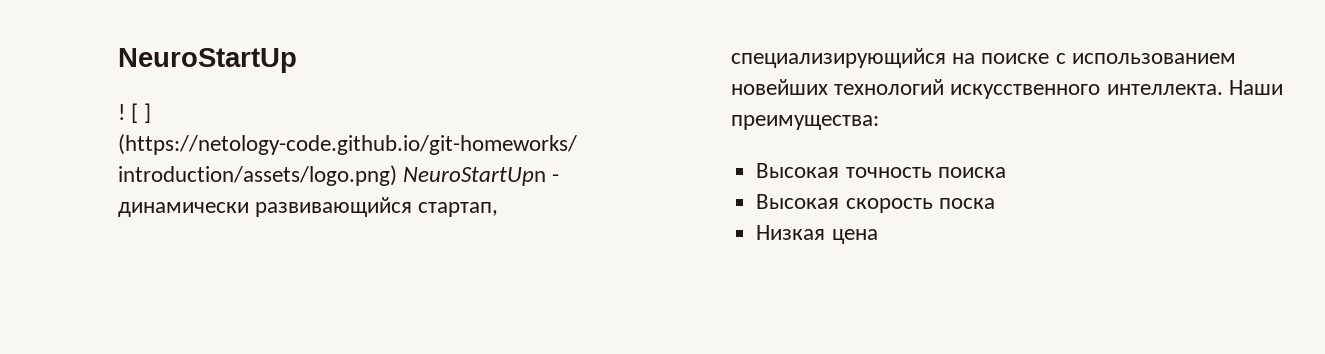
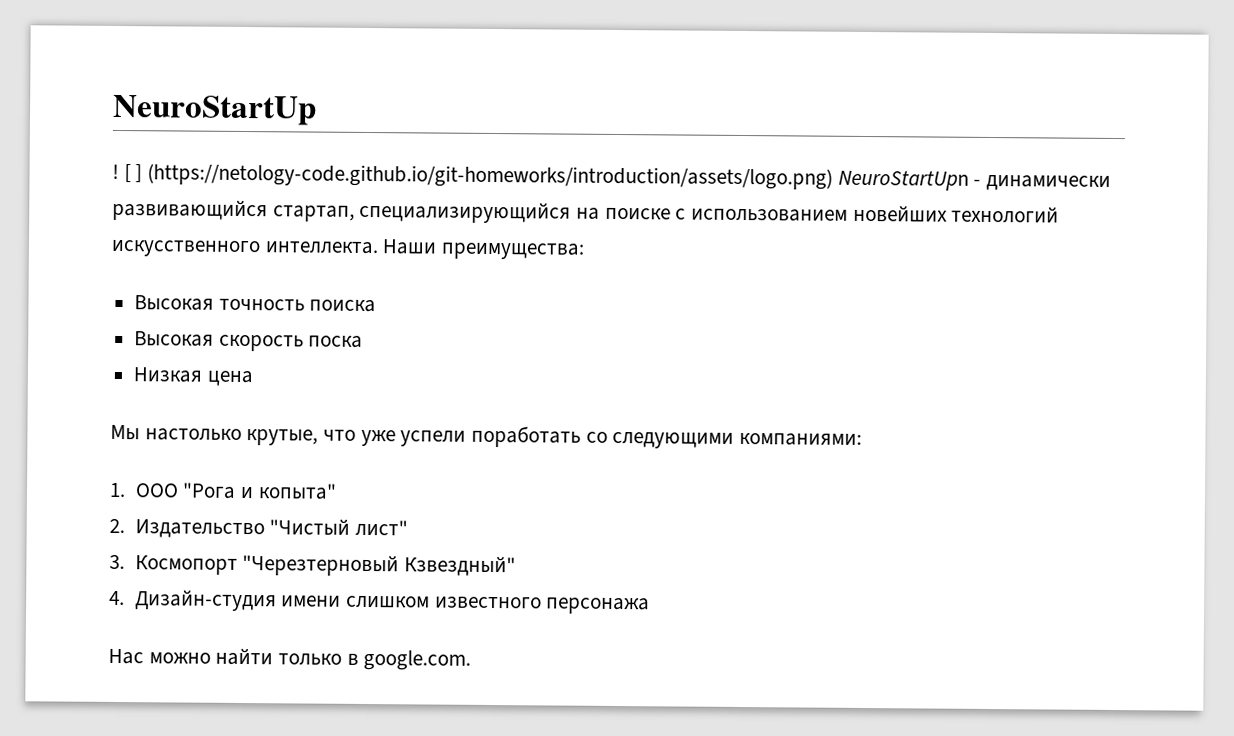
+ Мы настолько крутые, что уже успели поработать со следующими компаниями:
+ 1. ООО "Рога и копыта"
+ 2. Издательство "Чистый лист"
+ 3. Космопорт "Черезтерновый Кзвездный"
+ 4. Дизайн-студия имени слишком известного персонажа
+ Нас можно найти только в google.com.

